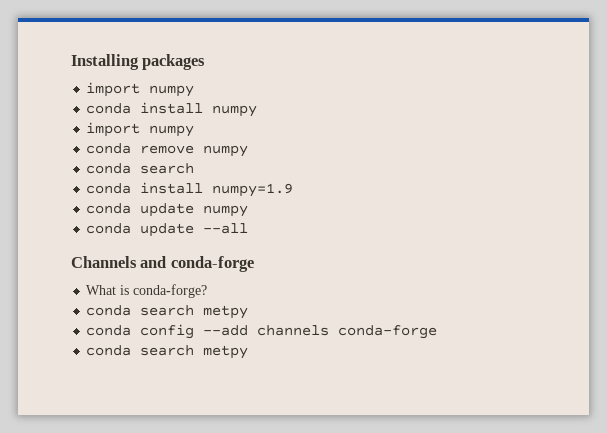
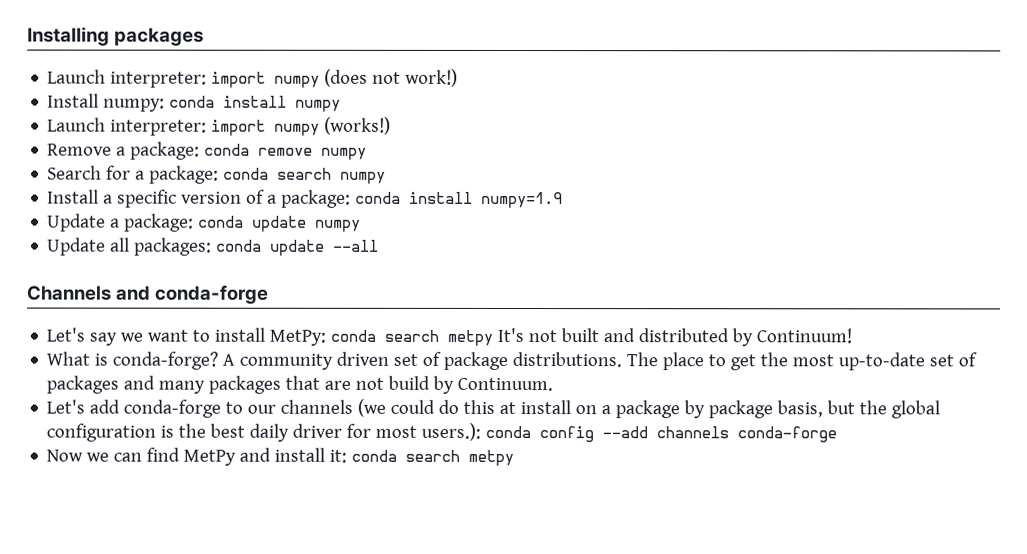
  Installing packages
- import numpy
- conda install numpy
- import numpy
- conda remove numpy
- conda search
- conda install numpy=1.9
+ Launch interpreter: import numpy (does not work!)
+ Install numpy: conda install numpy
+ Launch interpreter: import numpy (works!)
+ Remove a package: conda remove numpy
+ Search for a package: conda search numpy
+ Install a specific version of a package: conda install numpy=1.9
- conda update numpy
+ Update a package: conda update numpy
- conda update --all
+ Update all packages: conda update --all
- What is conda-forge?
- conda search metpy
- conda config --add channels conda-forge
- conda search metpy
+ Let's say we want to install MetPy: conda search metpy It's not built and distributed by Continuum!
+ What is conda-forge? A community driven set of package distributions. The place to get the most up-to-date set of packages and many packages that are not build by Continuum.
+ Let's add conda-forge to our channels (we could do this at install on a package by package basis, but the global configuration is the best daily driver for most users.): conda config --add channels conda-forge
+ Now we can find MetPy and install it: conda search metpy

